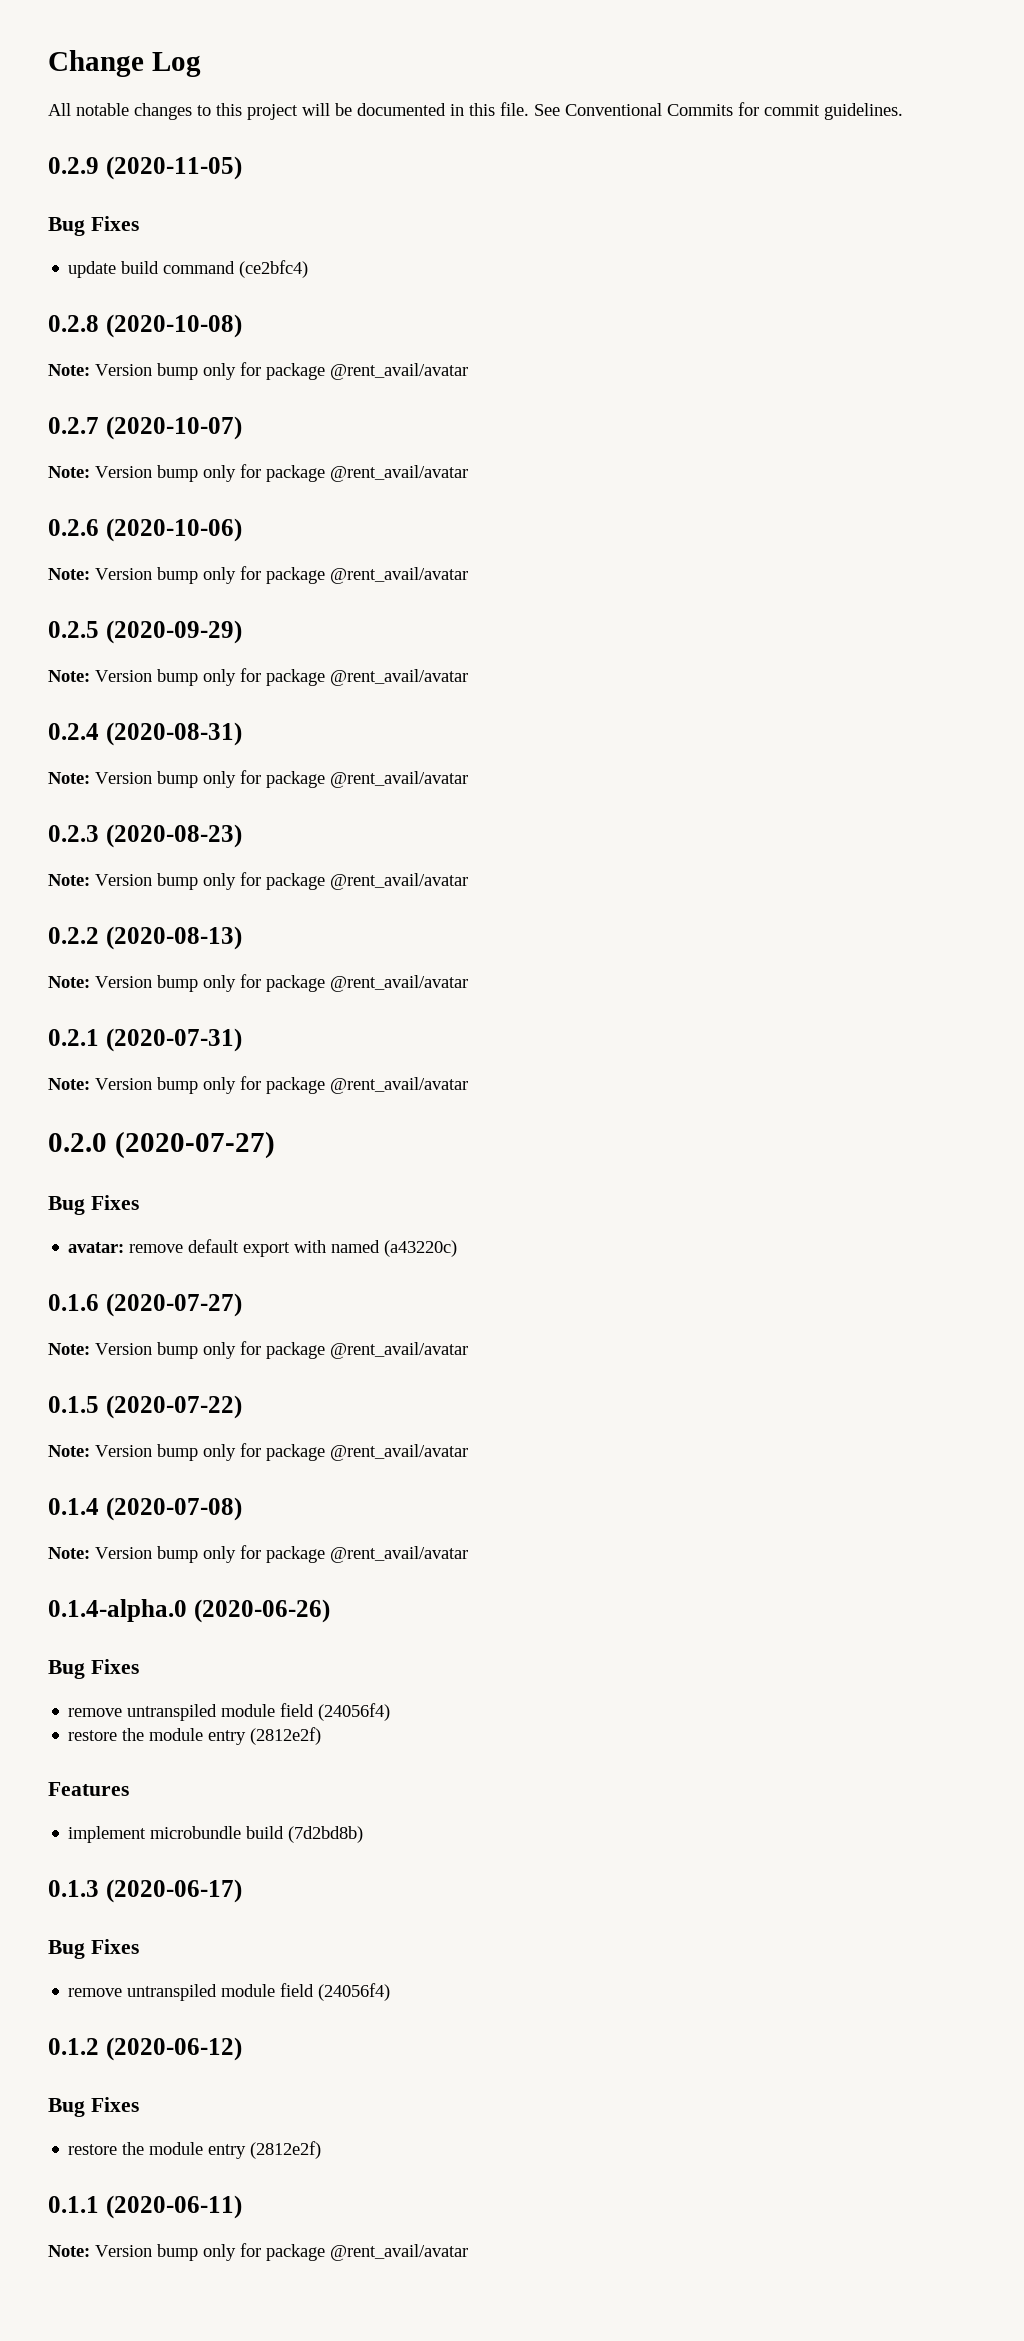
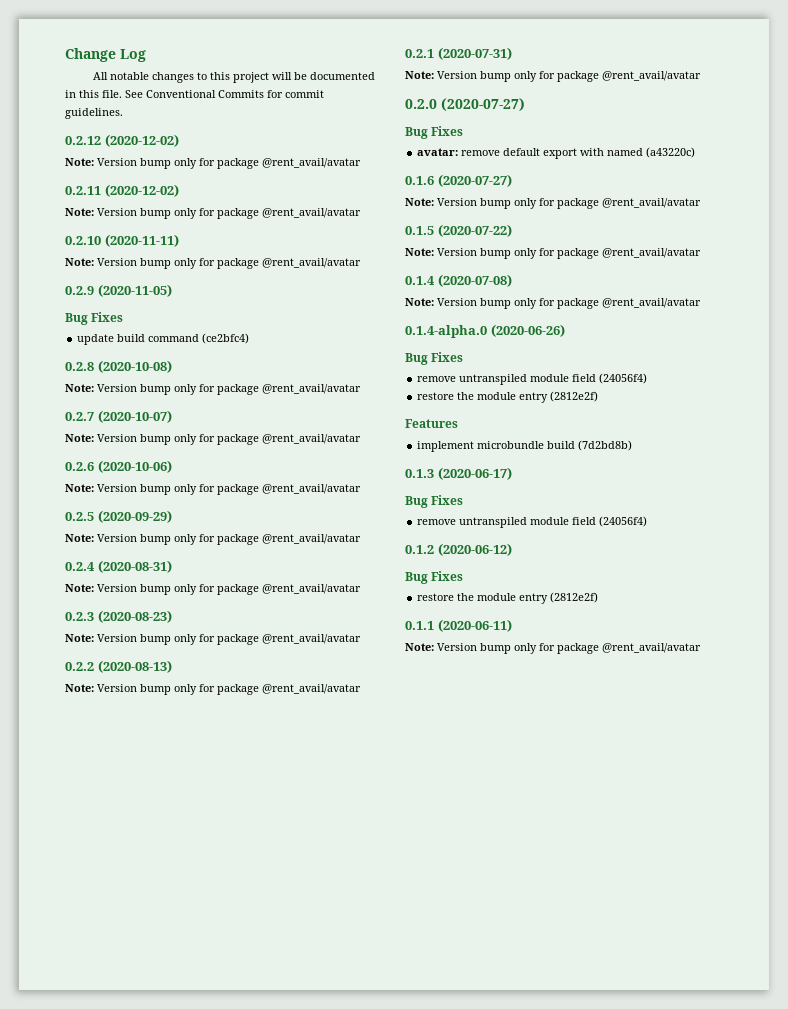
+ 0.2.12 (2020-12-02)
+ Note: Version bump only for package @rent_avail/avatar
+ 0.2.11 (2020-12-02)
+ Note: Version bump only for package @rent_avail/avatar
+ 0.2.10 (2020-11-11)
+ Note: Version bump only for package @rent_avail/avatar

